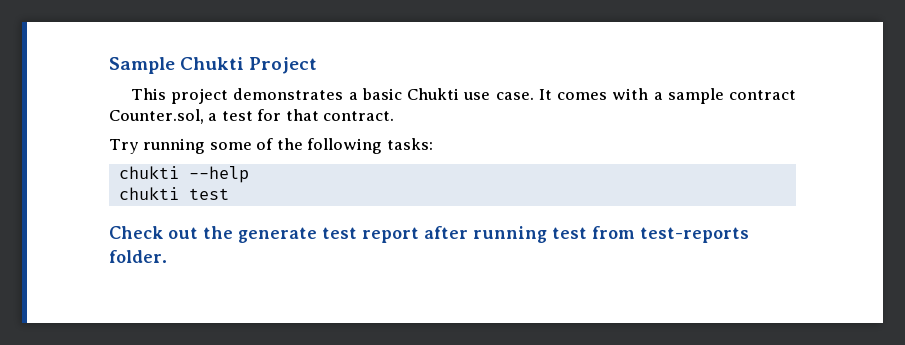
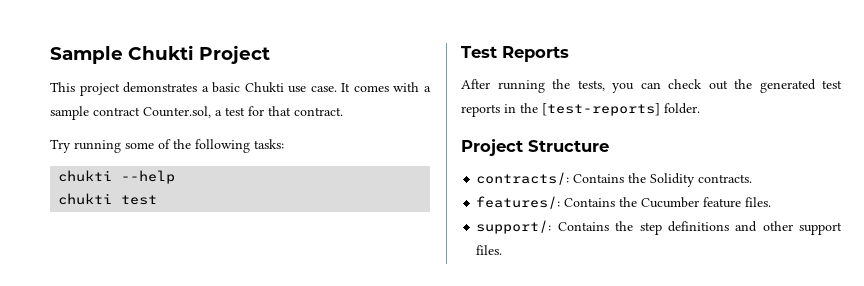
- Check out the generate test report after running test from test-reports folder.
+ Test Reports
+ After running the tests, you can check out the generated test reports in the [test-reports] folder.
+ Project Structure
+ contracts/: Contains the Solidity contracts.
+ features/: Contains the Cucumber feature files.
+ support/: Contains the step definitions and other support files.

